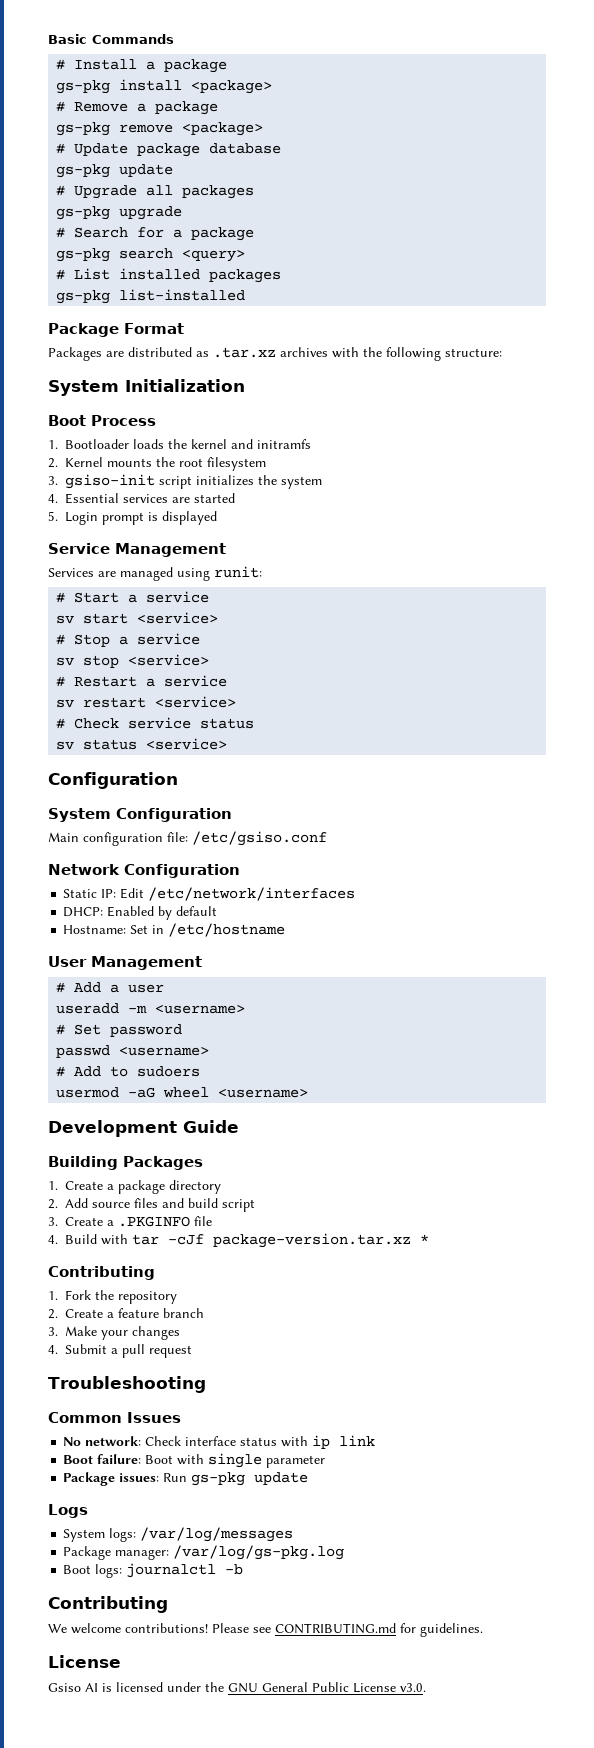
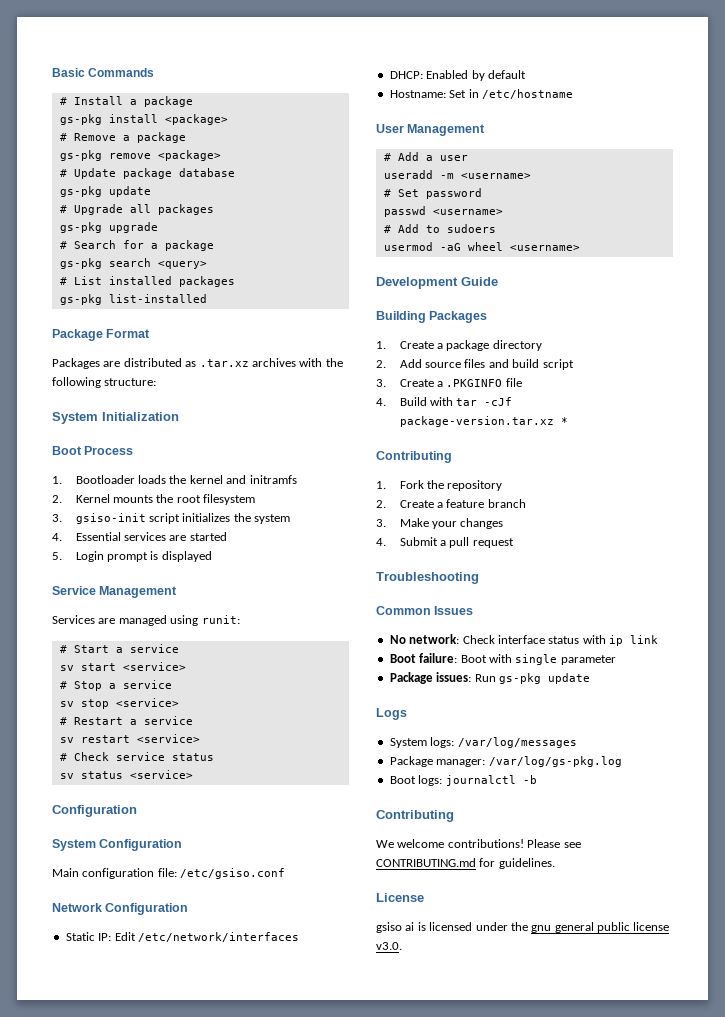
- Gsiso AI is licensed under the GNU General Public License v3.0.
+ gsiso ai is licensed under the gnu general public license v3.0.

